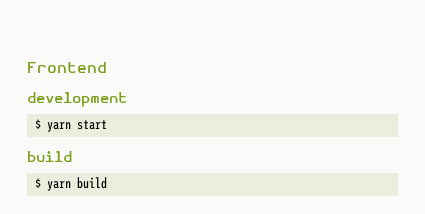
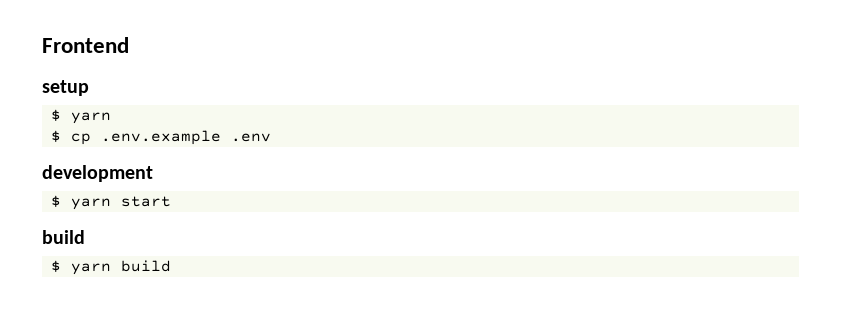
+ setup
+ $ yarn
+ $ cp .env.example .env

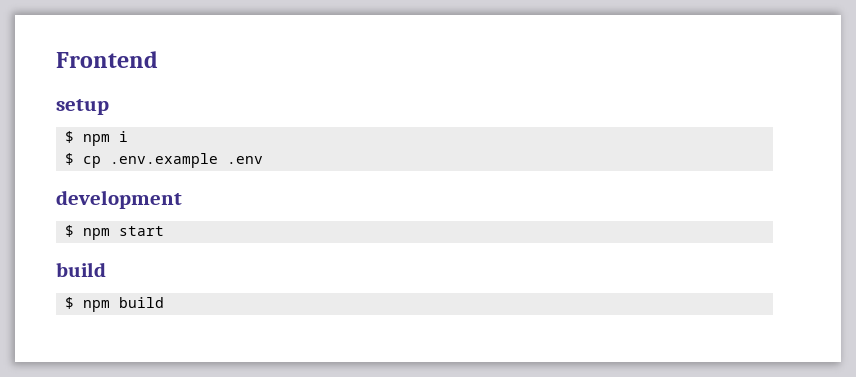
  setup
- $ yarn
+ $ npm i
- $ yarn start
+ $ npm start
- $ yarn build
+ $ npm build

